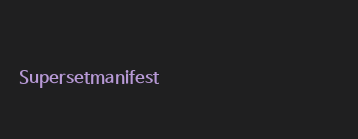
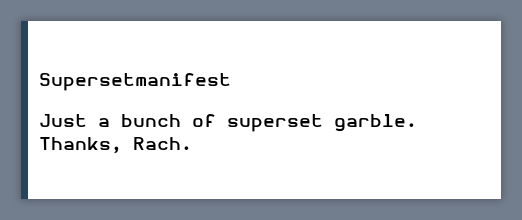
+ Just a bunch of superset garble. Thanks, Rach.

